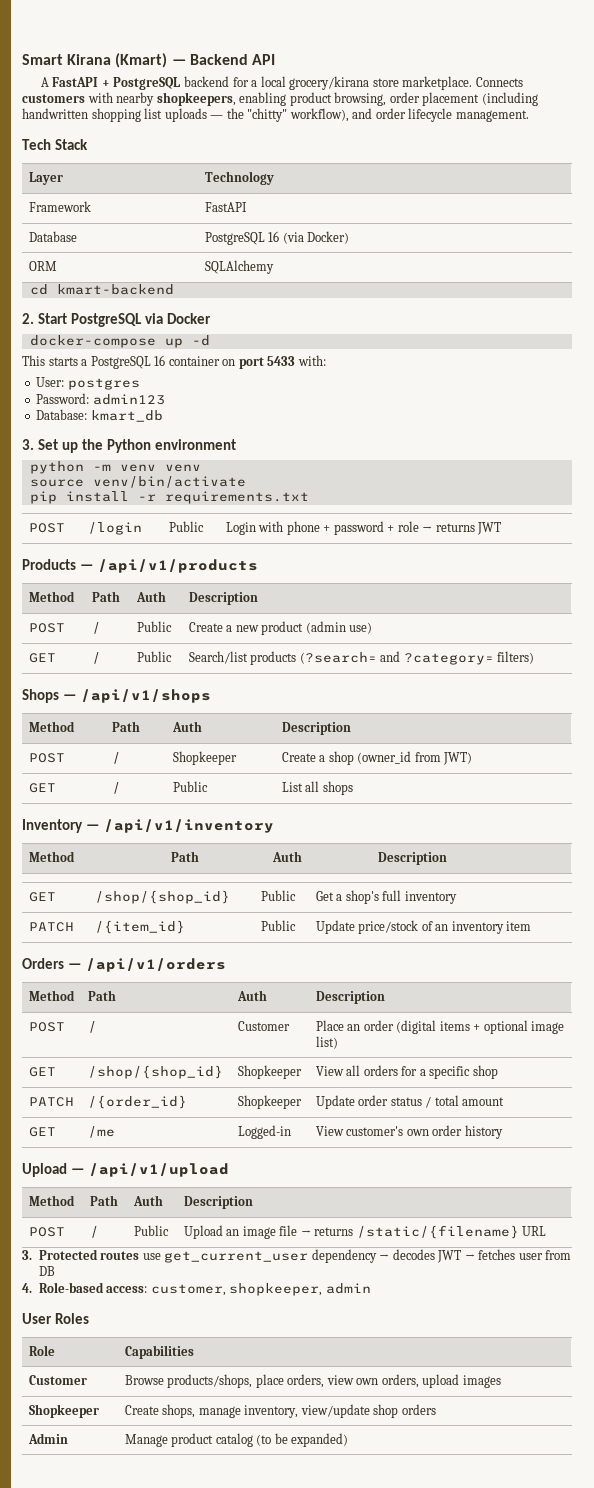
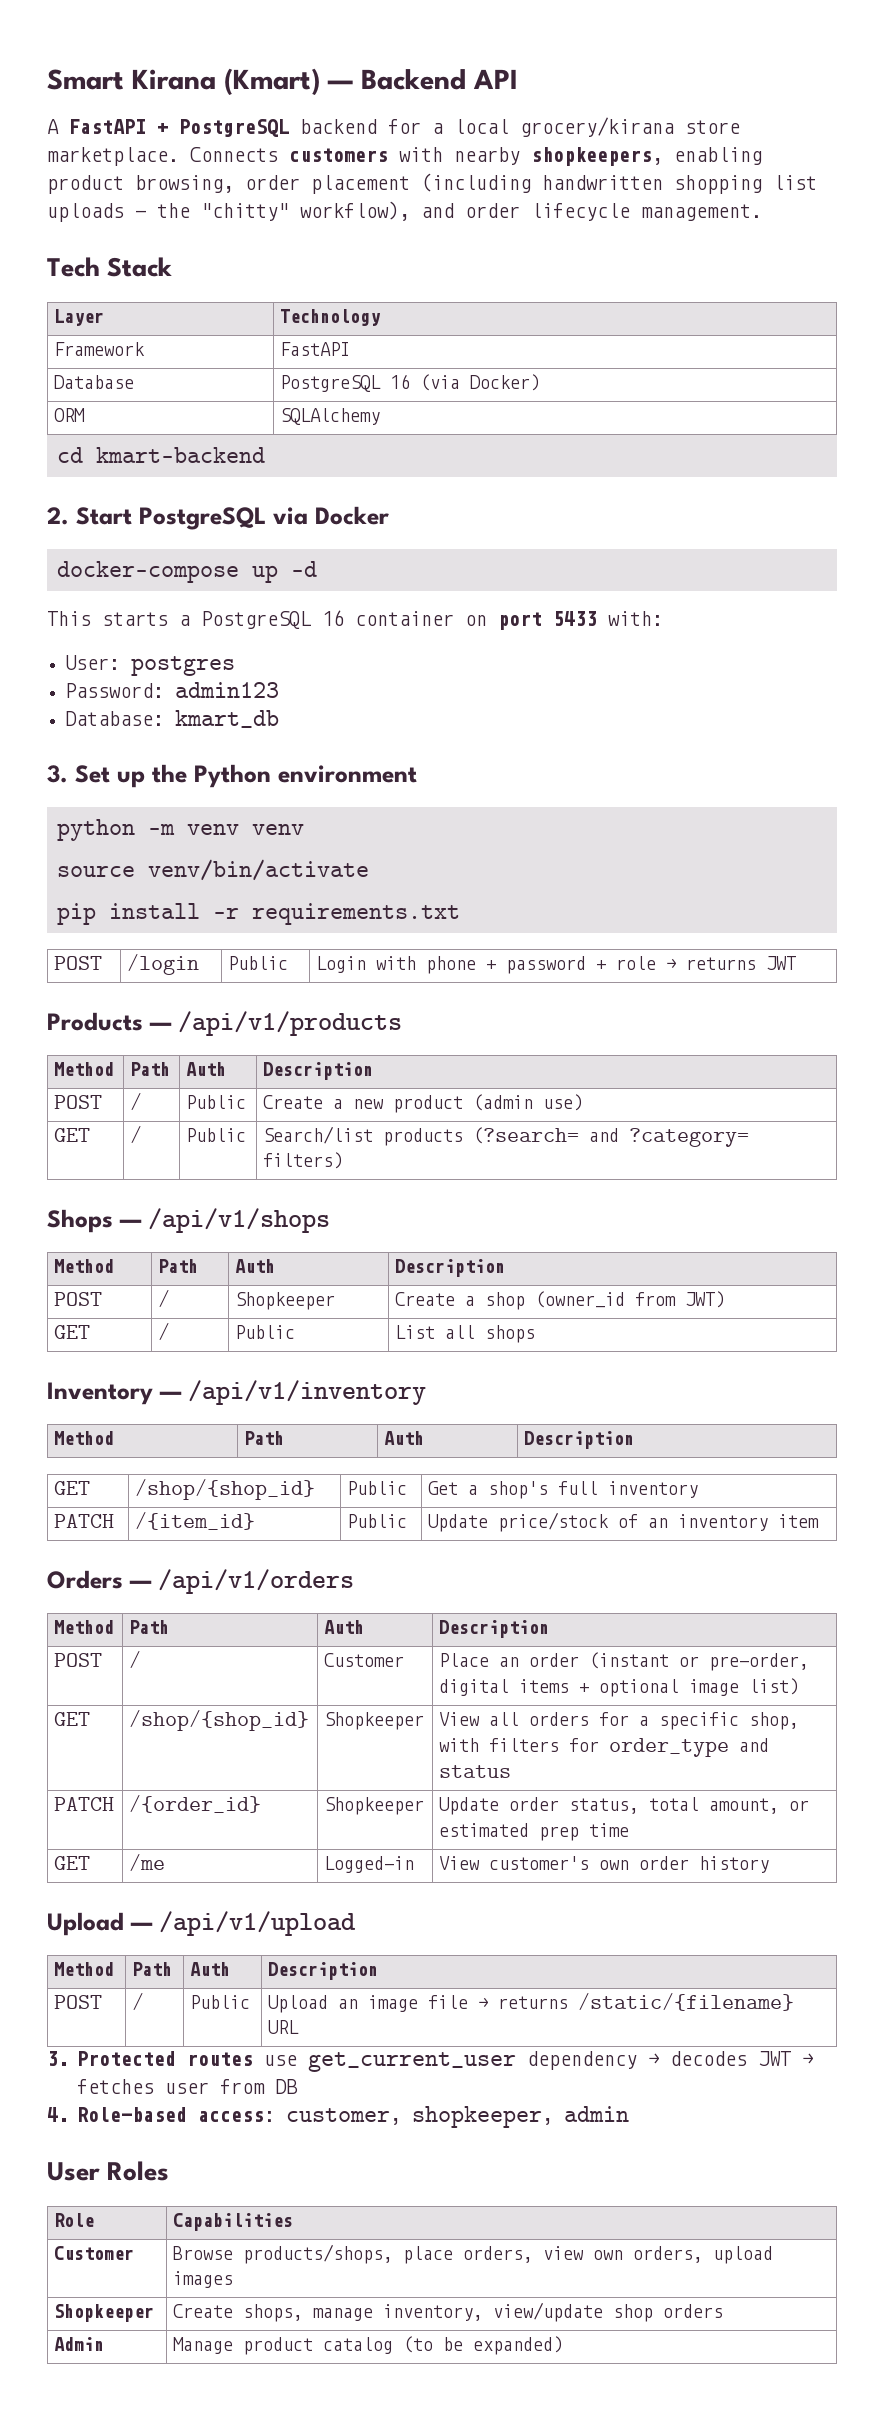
- POST | / | Customer | Place an order (digital items + optional image list)
+ POST | / | Customer | Place an order (instant or pre-order, digital items + optional image list)
- GET | /shop/{shop_id} | Shopkeeper | View all orders for a specific shop
+ GET | /shop/{shop_id} | Shopkeeper | View all orders for a specific shop, with filters for order_type and status
- PATCH | /{order_id} | Shopkeeper | Update order status / total amount
+ PATCH | /{order_id} | Shopkeeper | Update order status, total amount, or estimated prep time

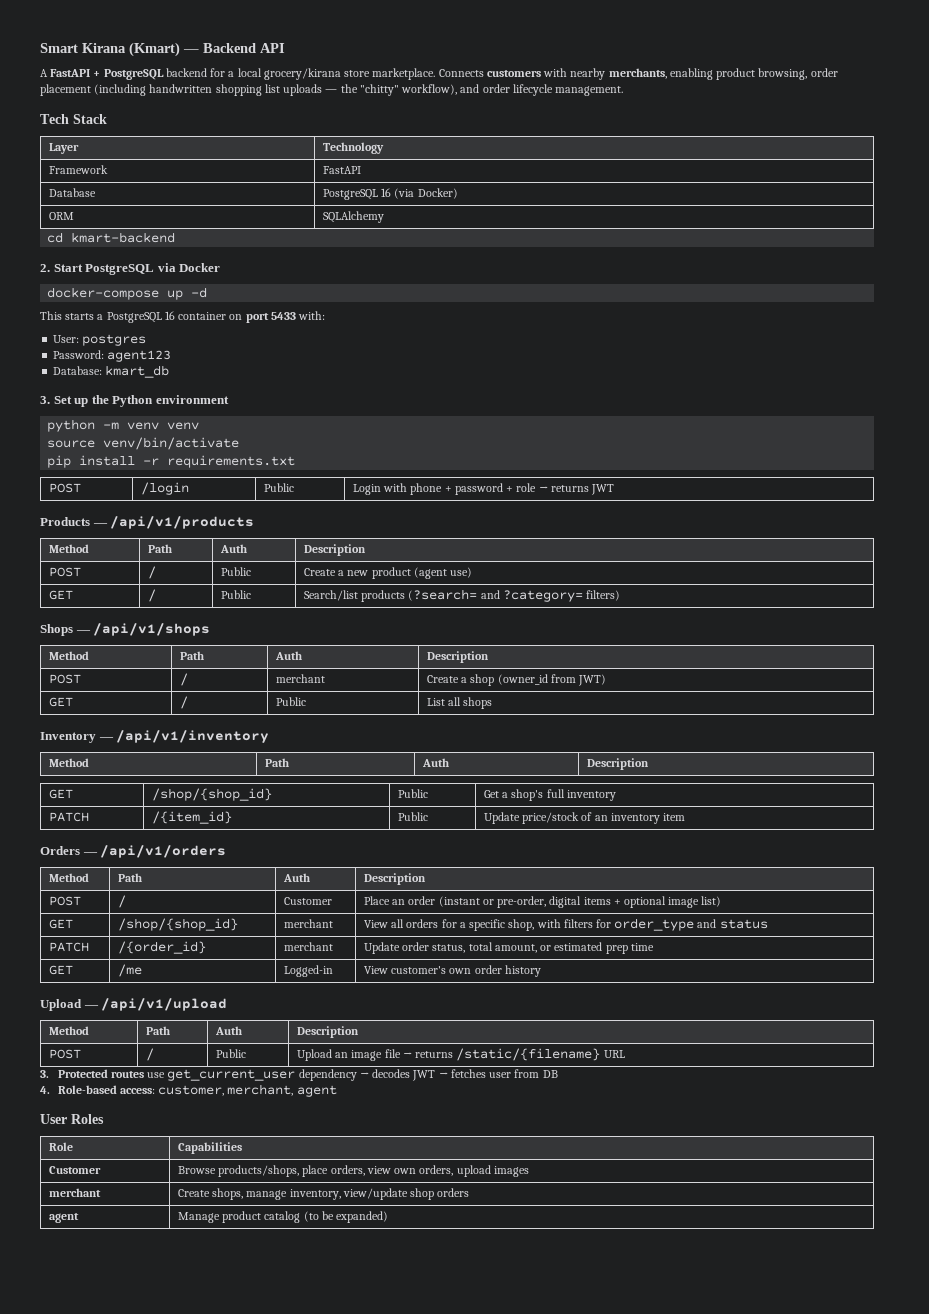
- Connects customers with nearby shopkeepers, enabling product browsing, order placement (including handwritten shopping list uploads — the "chitty" workflow), and order lifecycle management.
+ Connects customers with nearby merchants, enabling product browsing, order placement (including handwritten shopping list uploads — the "chitty" workflow), and order lifecycle management.
- Password: admin123
+ Password: agent123
- POST | / | Public | Create a new product (admin use)
+ POST | / | Public | Create a new product (agent use)
- POST | / | Shopkeeper | Create a shop (owner_id from JWT)
+ POST | / | merchant | Create a shop (owner_id from JWT)
- GET | /shop/{shop_id} | Shopkeeper | View all orders for a specific shop, with filters for order_type and status
+ GET | /shop/{shop_id} | merchant | View all orders for a specific shop, with filters for order_type and status
- PATCH | /{order_id} | Shopkeeper | Update order status, total amount, or estimated prep time
+ PATCH | /{order_id} | merchant | Update order status, total amount, or estimated prep time
- 4. Role-based access: customer, shopkeeper, admin
+ 4. Role-based access: customer, merchant, agent
- Shopkeeper | Create shops, manage inventory, view/update shop orders
+ merchant | Create shops, manage inventory, view/update shop orders
- Admin | Manage product catalog (to be expanded)
+ agent | Manage product catalog (to be expanded)

